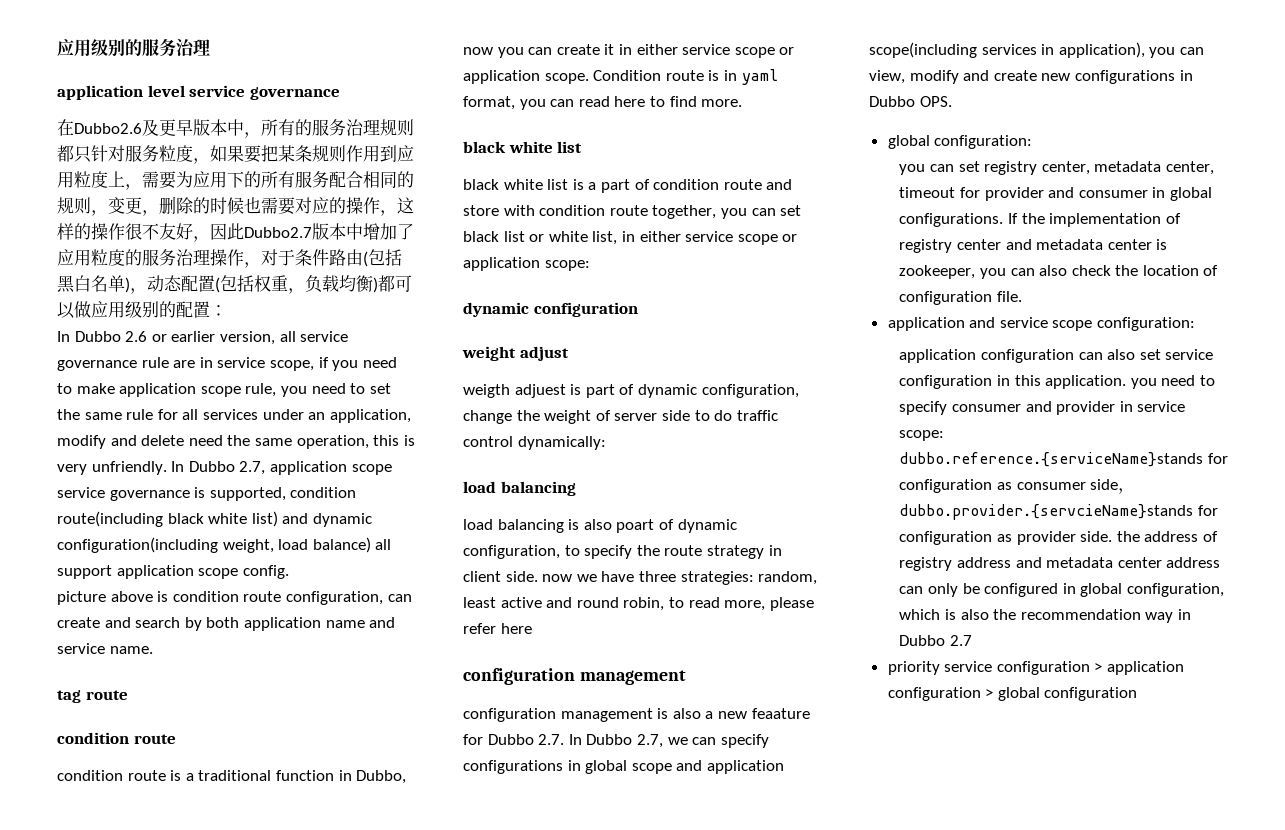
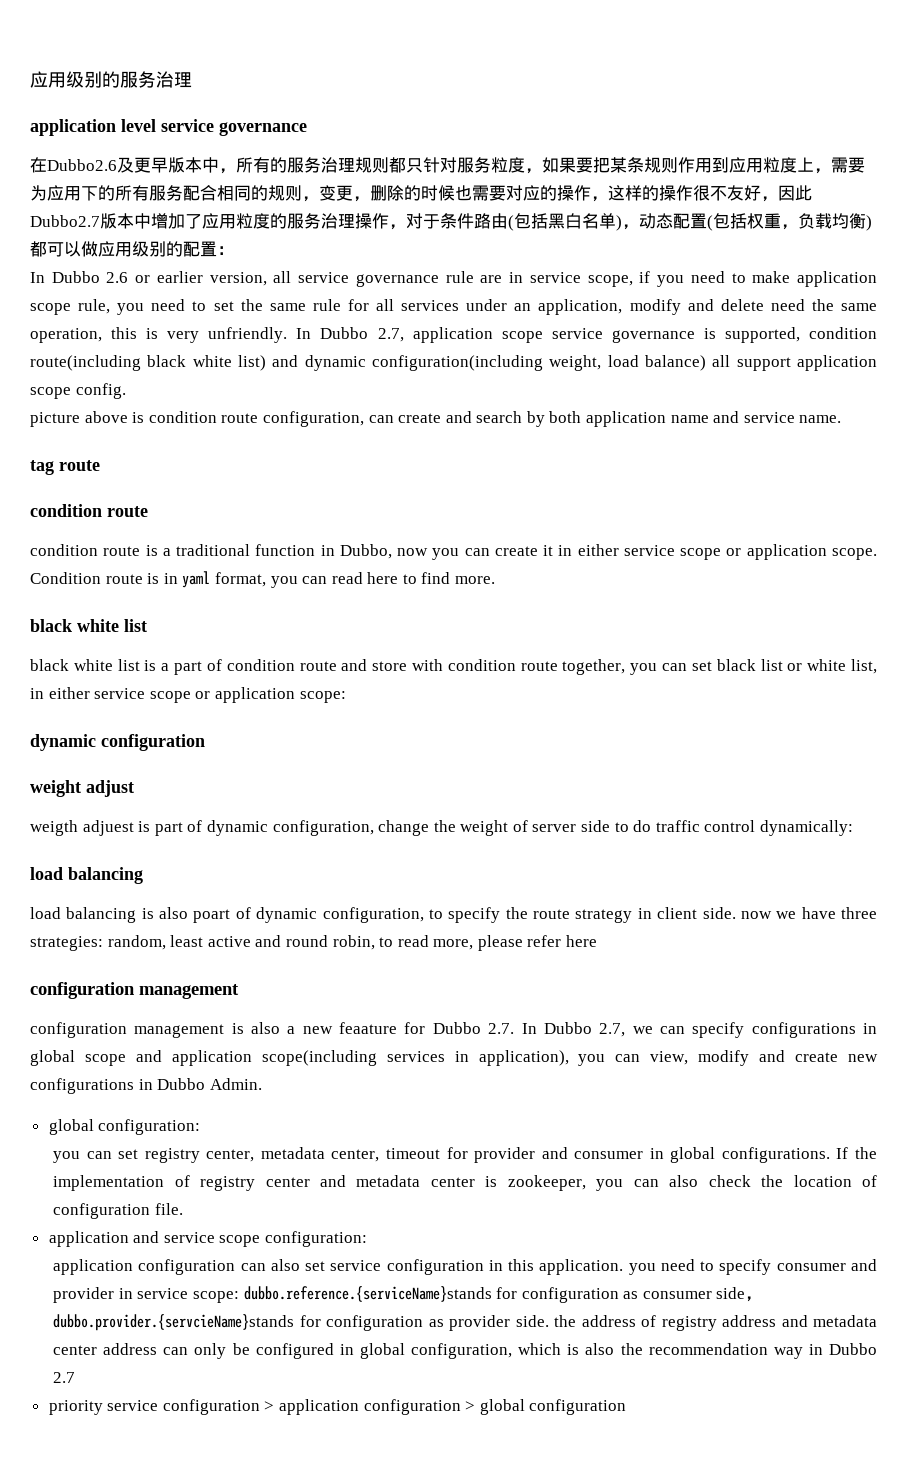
- configuration management is also a new feaature for Dubbo 2.7. In Dubbo 2.7, we can specify configurations in global scope and application scope(including services in application), you can view, modify and create new configurations in Dubbo OPS.
+ configuration management is also a new feaature for Dubbo 2.7. In Dubbo 2.7, we can specify configurations in global scope and application scope(including services in application), you can view, modify and create new configurations in Dubbo Admin.

